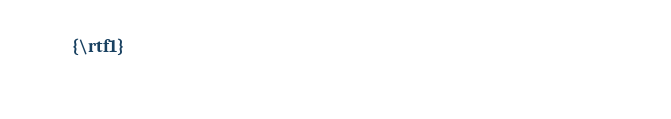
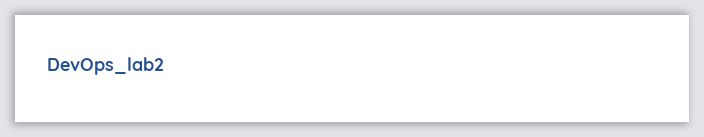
- {\rtf1}
+ DevOps_lab2

